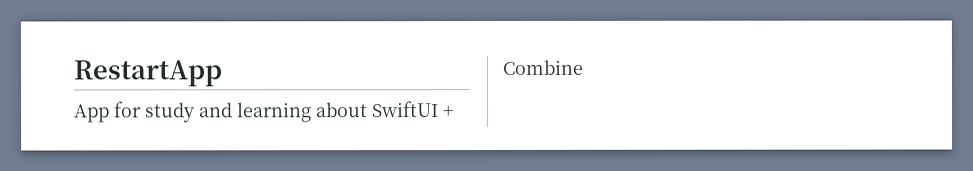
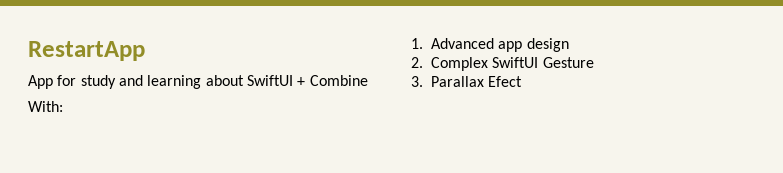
+ With:
+ 1. Advanced app design
+ 2. Complex SwiftUI Gesture
+ 3. Parallax Efect

